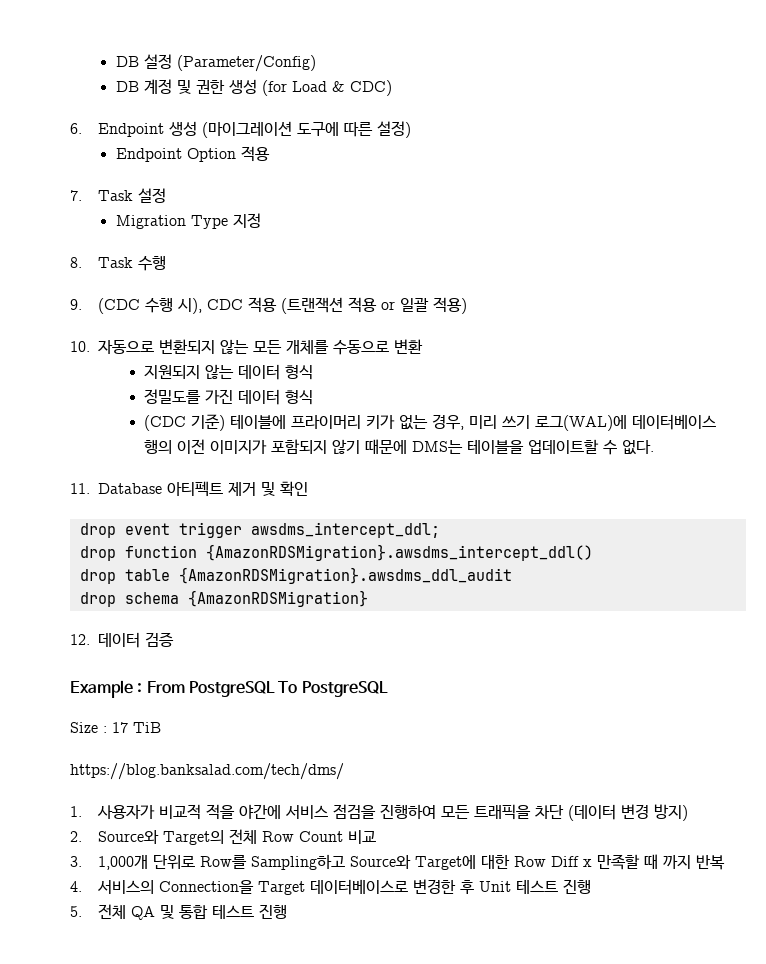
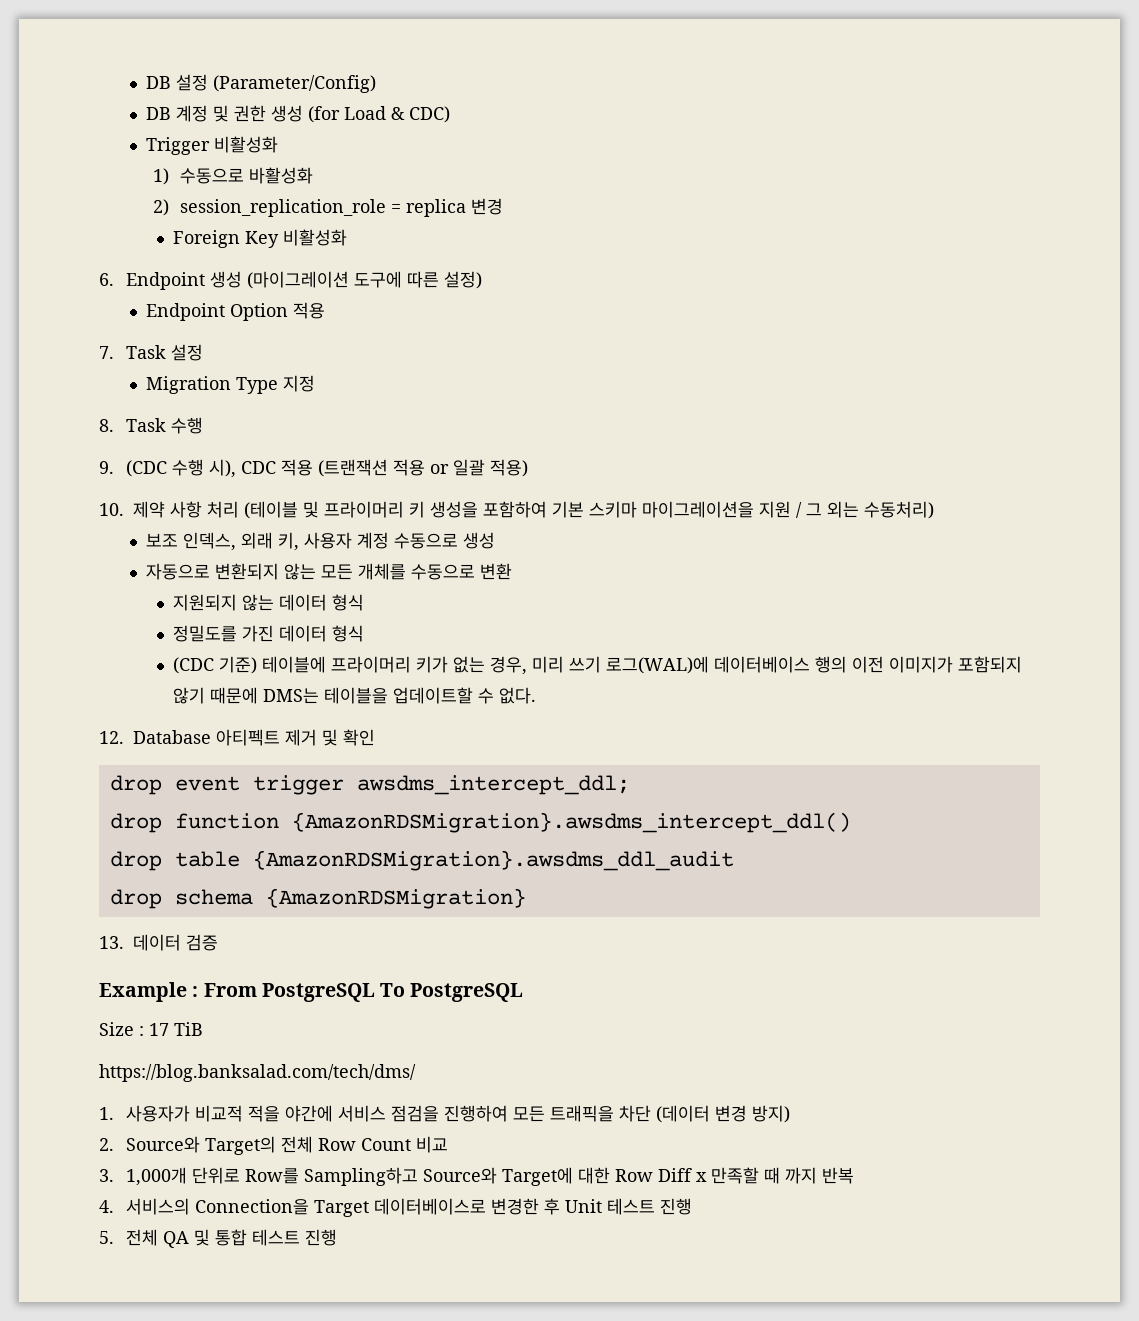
+ Trigger 비활성화
+ 1) 수동으로 바활성화
+ 2) session_replication_role = replica 변경
+ Foreign Key 비활성화
- 10. 자동으로 변환되지 않는 모든 개체를 수동으로 변환
+ 10. 제약 사항 처리 (테이블 및 프라이머리 키 생성을 포함하여 기본 스키마 마이그레이션을 지원 / 그 외는 수동처리)
+ 보조 인덱스, 외래 키, 사용자 계정 수동으로 생성
+ 자동으로 변환되지 않는 모든 개체를 수동으로 변환
- 11. Database 아티펙트 제거 및 확인
+ 12. Database 아티펙트 제거 및 확인
- 12. 데이터 검증
+ 13. 데이터 검증

